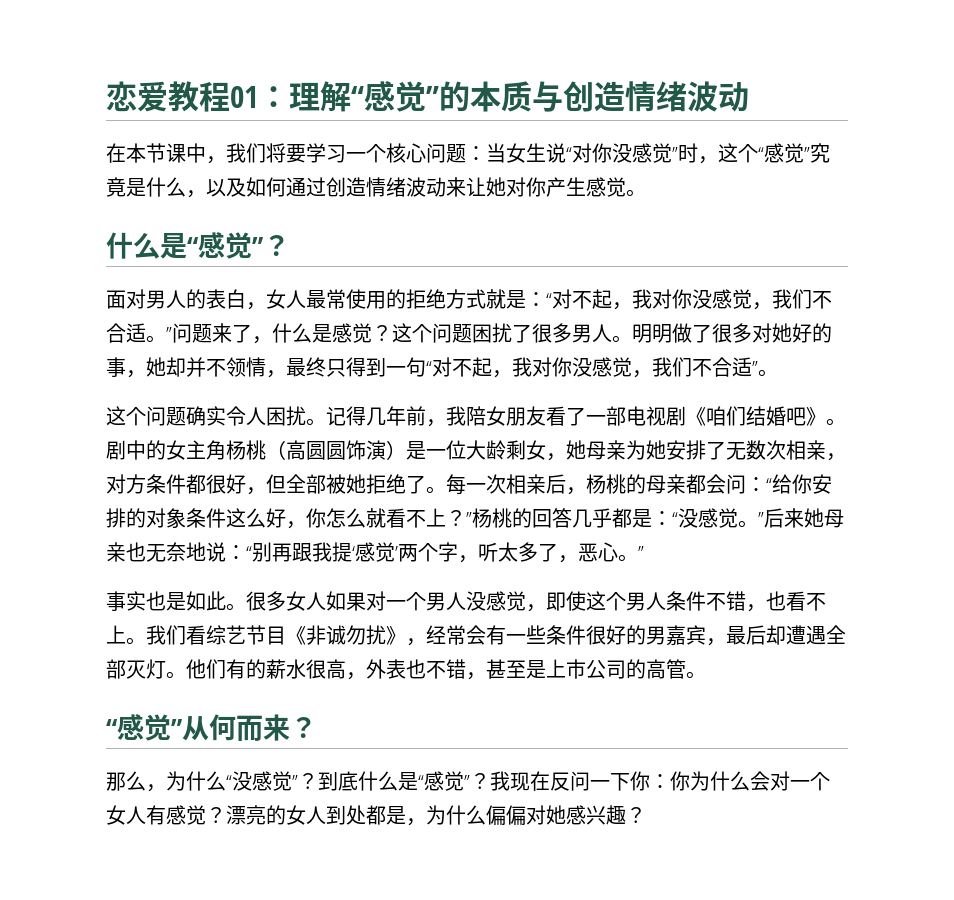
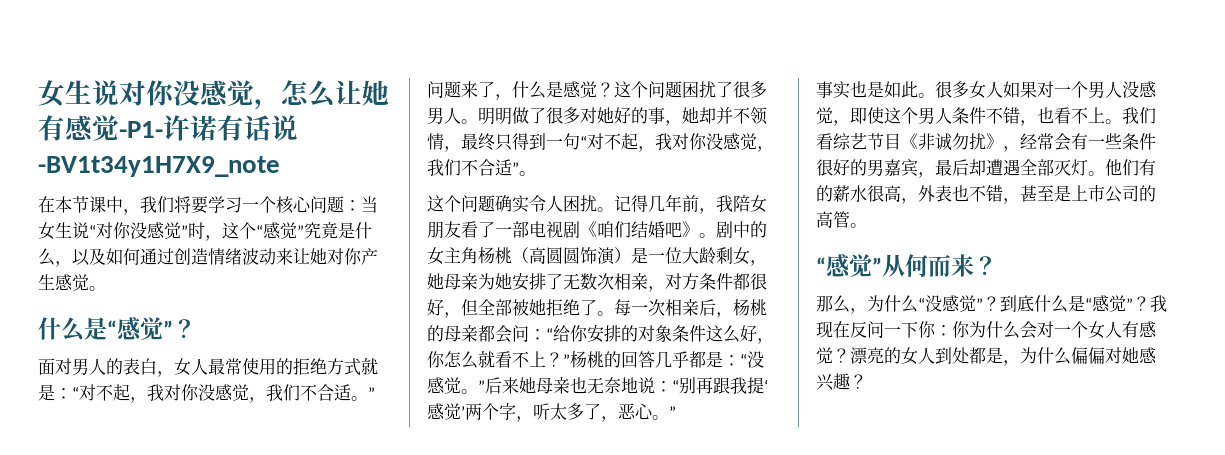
- 恋爱教程01：理解“感觉”的本质与创造情绪波动
+ 女生说对你没感觉，怎么让她有感觉-P1-许诺有话说-BV1t34y1H7X9_note

